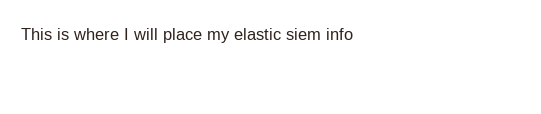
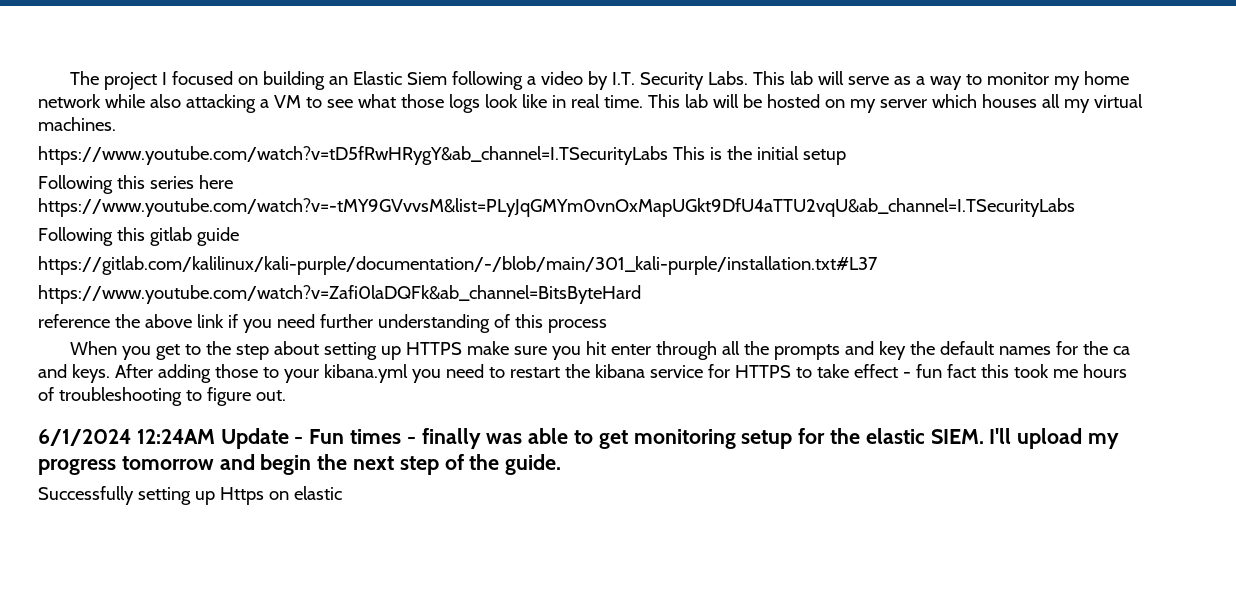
- This is where I will place my elastic siem info
+ The project I focused on building an Elastic Siem following a video by I.T. Security Labs. This lab will serve as a way to monitor my home network while also attacking a VM to see what those logs look like in real time. This lab will be hosted on my server which houses all my virtual machines.
+ https://www.youtube.com/watch?v=tD5fRwHRygY&ab_channel=I.TSecurityLabs This is the initial setup
+ Following this series here https://www.youtube.com/watch?v=-tMY9GVvvsM&list=PLyJqGMYm0vnOxMapUGkt9DfU4aTTU2vqU&ab_channel=I.TSecurityLabs
+ Following this gitlab guide
+ https://gitlab.com/kalilinux/kali-purple/documentation/-/blob/main/301_kali-purple/installation.txt#L37
+ https://www.youtube.com/watch?v=Zafi0laDQFk&ab_channel=BitsByteHard
+ reference the above link if you need further understanding of this process
+ When you get to the step about setting up HTTPS make sure you hit enter through all the prompts and key the default names for the ca and keys. After adding those to your kibana.yml you need to restart the kibana service for HTTPS to take effect - fun fact this took me hours of troubleshooting to figure out.
+ 6/1/2024 12:24AM Update - Fun times - finally was able to get monitoring setup for the elastic SIEM. I'll upload my progress tomorrow and begin the next step of the guide.
+ Successfully setting up Https on elastic

